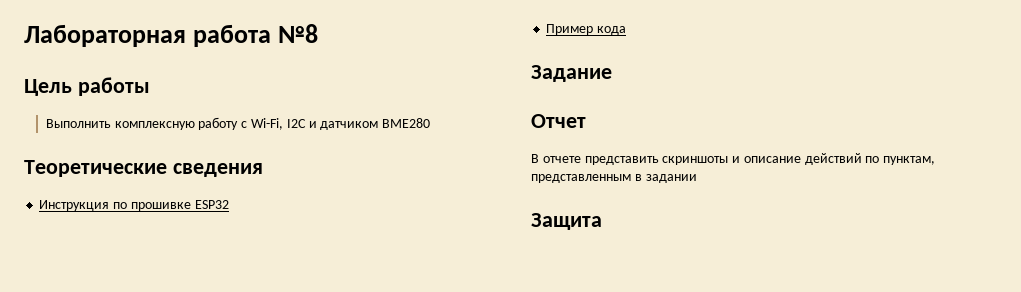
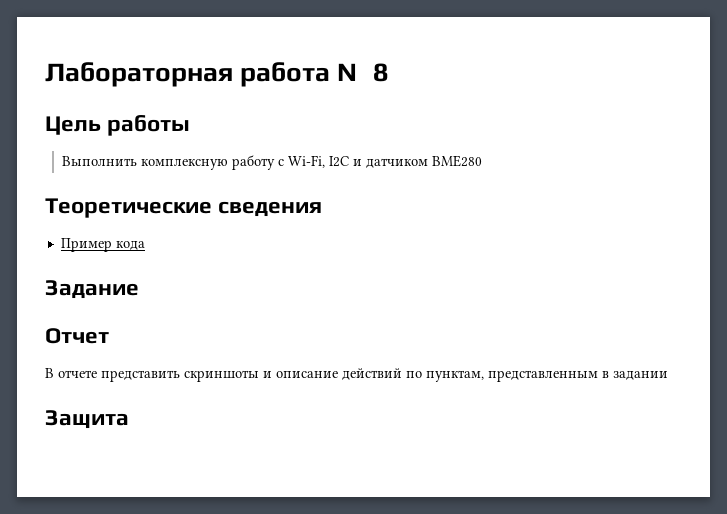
- Инструкция по прошивке ESP32

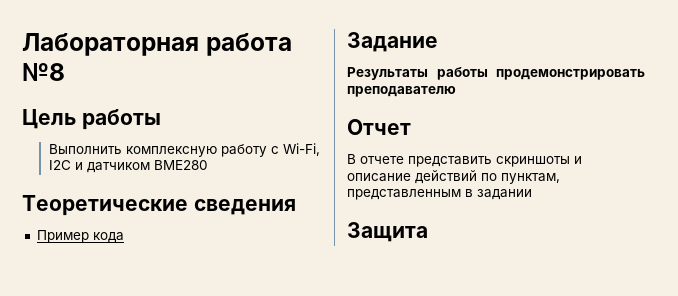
+ Результаты работы продемонстрировать преподавателю

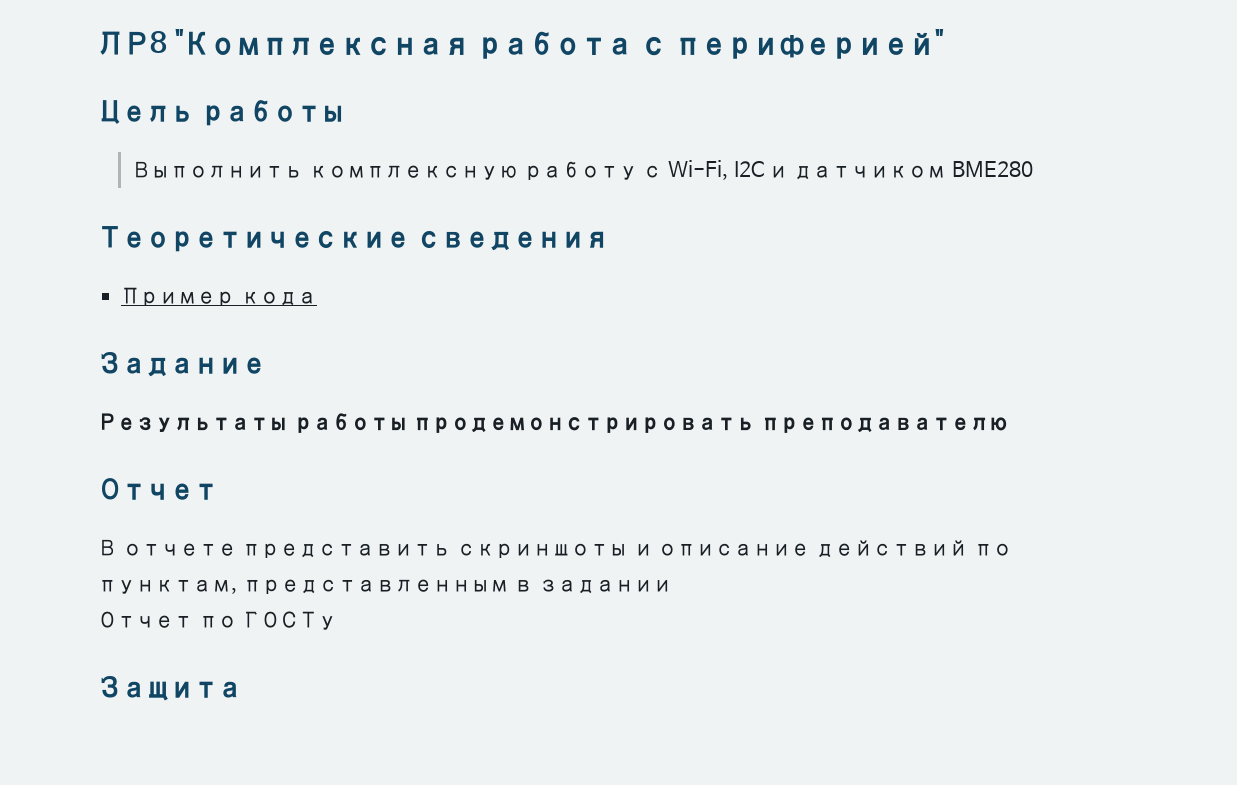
- Лабораторная работа №8
+ ЛР8 "Комплексная работа с периферией"
+ Отчет по ГОСТу

